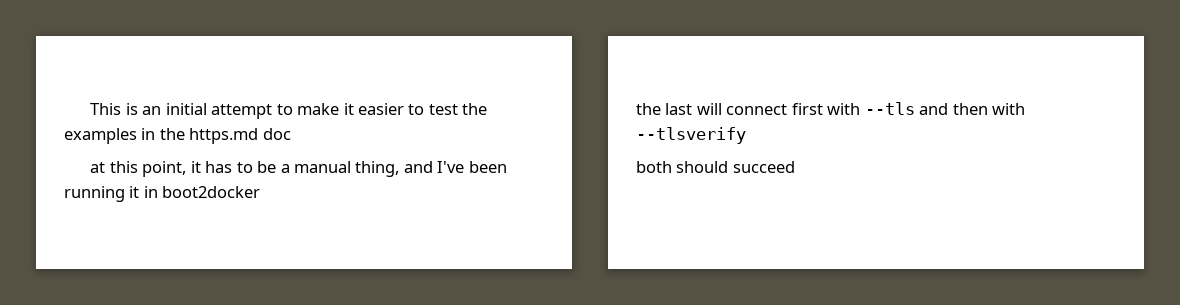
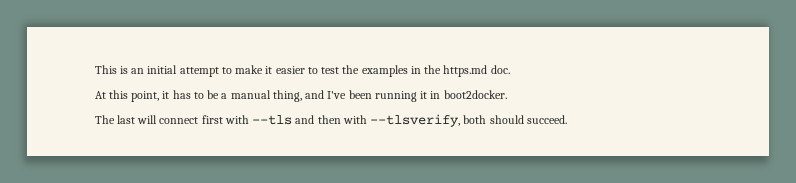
- This is an initial attempt to make it easier to test the examples in the https.md doc
- at this point, it has to be a manual thing, and I've been running it in boot2docker
- the last will connect first with --tls and then with --tlsverify
- both should succeed
+ This is an initial attempt to make it easier to test the examples in the https.md doc.
+ At this point, it has to be a manual thing, and I've been running it in boot2docker.
+ The last will connect first with --tls and then with --tlsverify, both should succeed.

